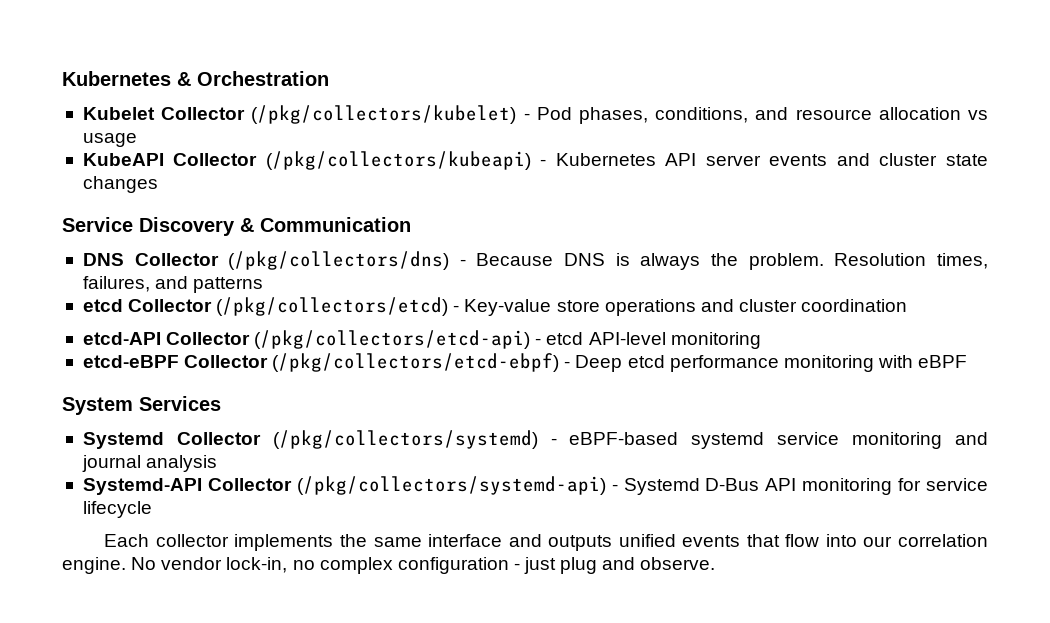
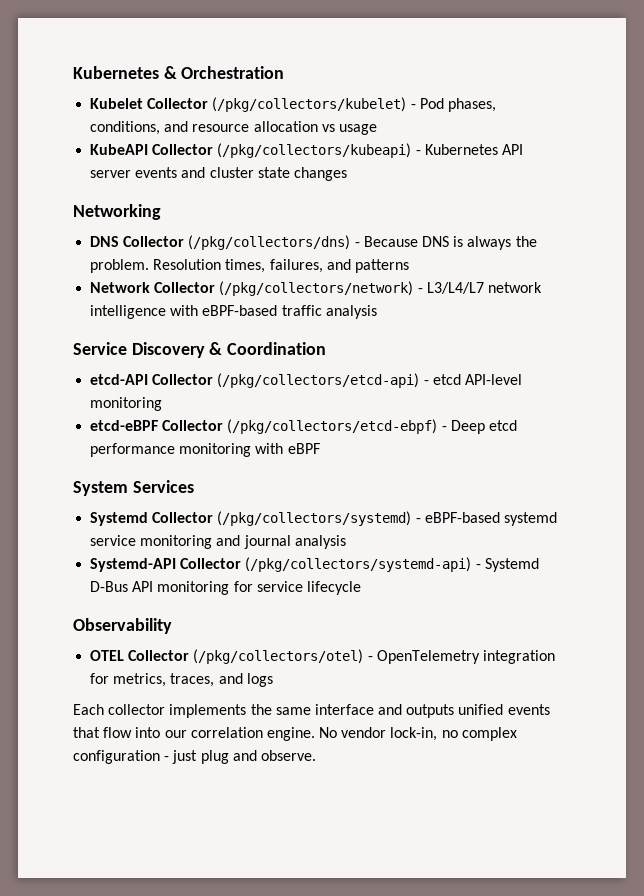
- Service Discovery & Communication
+ Networking
- etcd Collector (/pkg/collectors/etcd) - Key-value store operations and cluster coordination
+ Network Collector (/pkg/collectors/network) - L3/L4/L7 network intelligence with eBPF-based traffic analysis
+ Service Discovery & Coordination
+ Observability
+ OTEL Collector (/pkg/collectors/otel) - OpenTelemetry integration for metrics, traces, and logs

